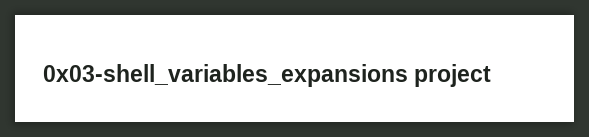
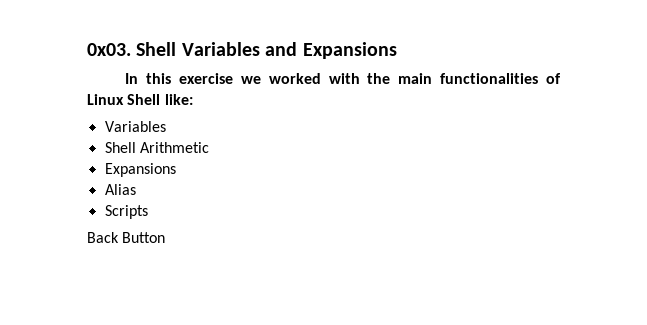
- 0x03-shell_variables_expansions project
+ 0x03. Shell Variables and Expansions
+ In this exercise we worked with the main functionalities of Linux Shell like:
+ Variables
+ Shell Arithmetic
+ Expansions
+ Alias
+ Scripts
+ Back Button

